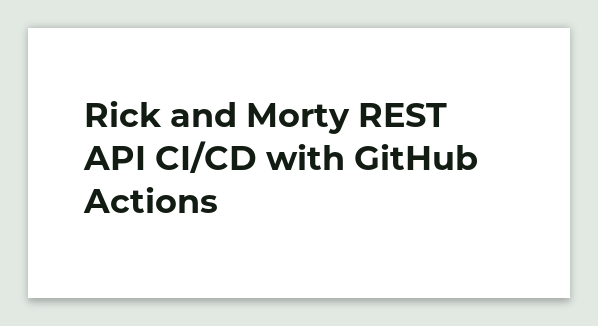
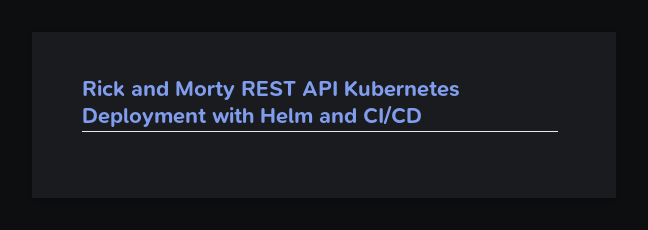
- Rick and Morty REST API CI/CD with GitHub Actions
+ Rick and Morty REST API Kubernetes Deployment with Helm and CI/CD

